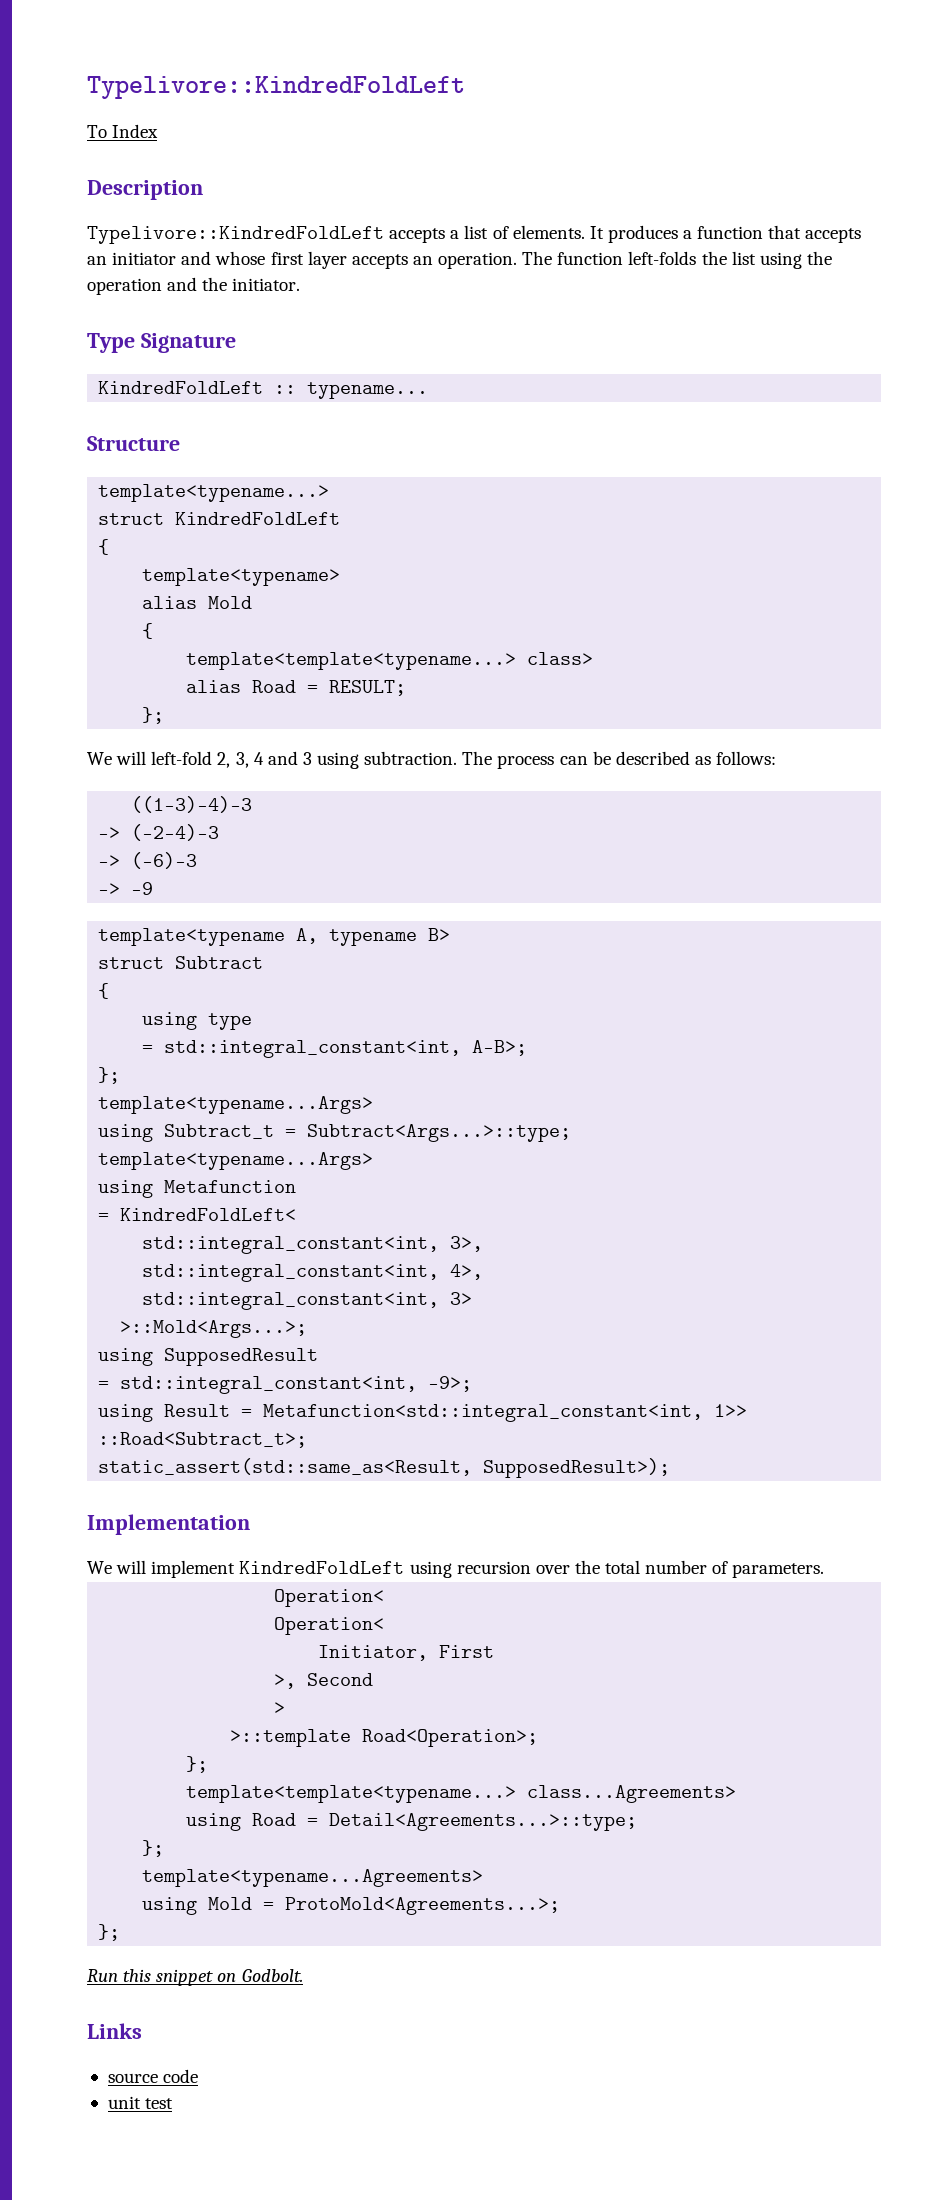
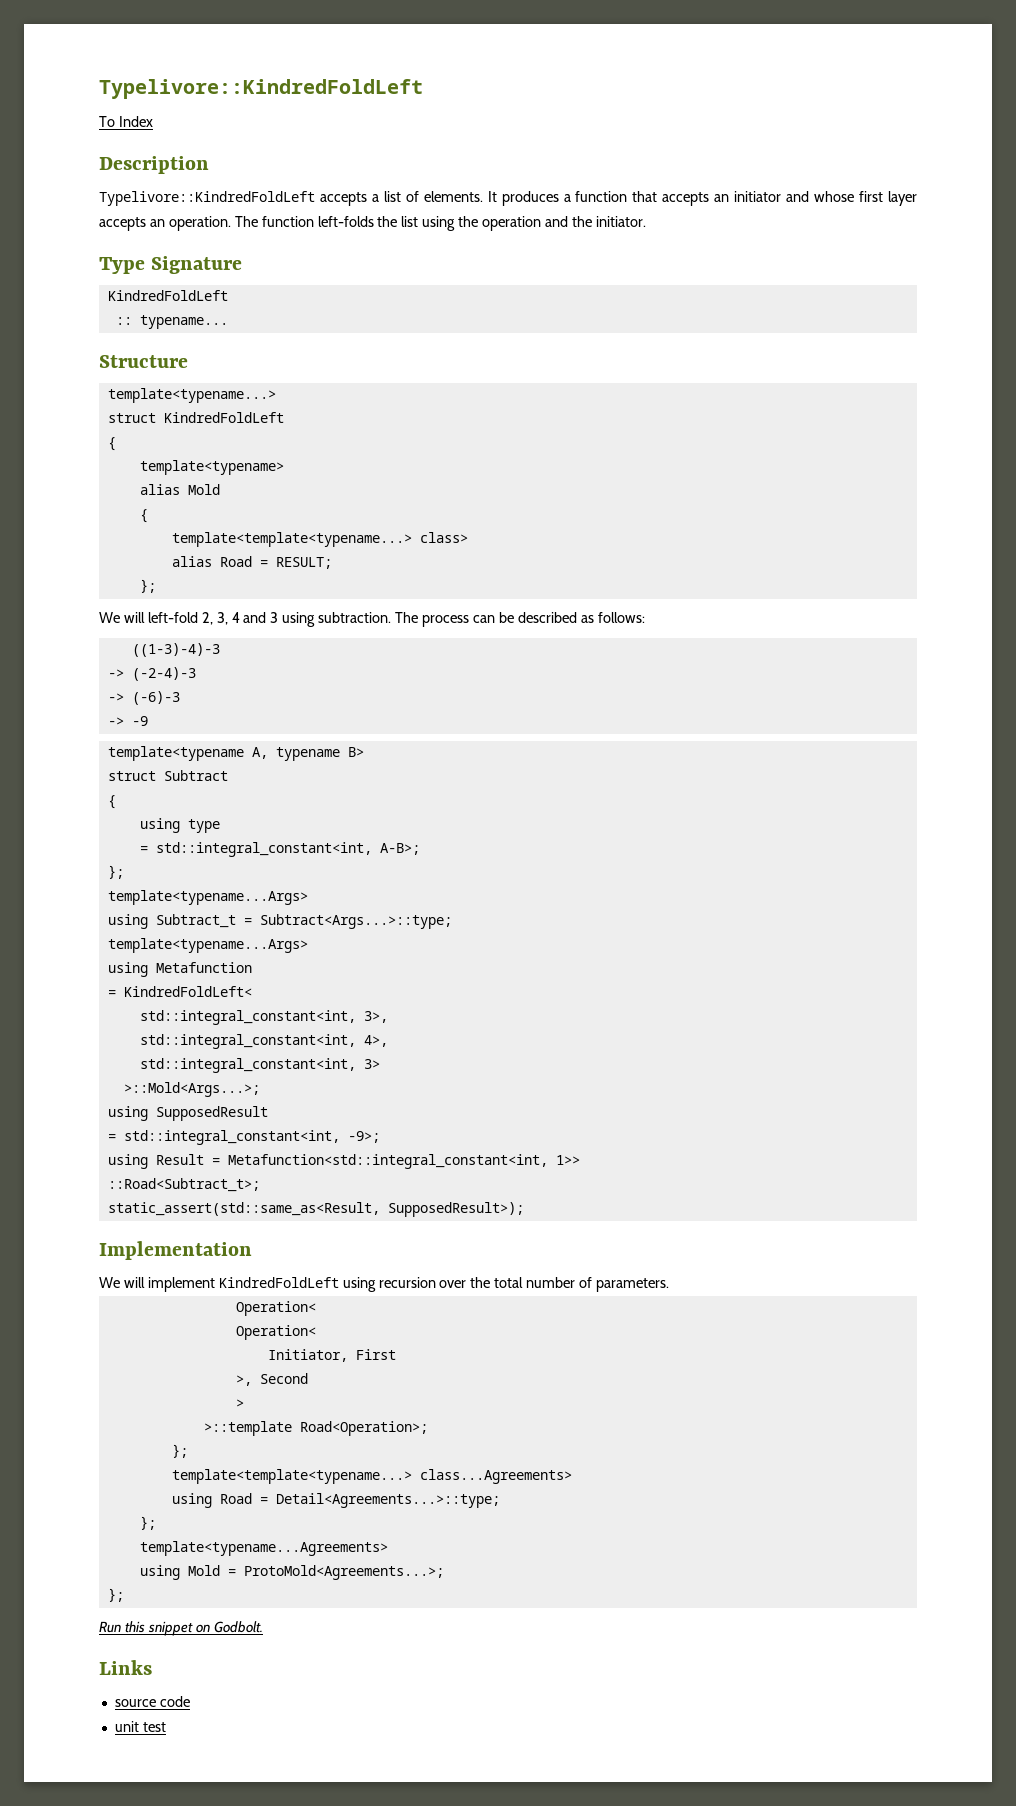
  Type Signature
- KindredFoldLeft :: typename...
+ KindredFoldLeft
+ :: typename...

